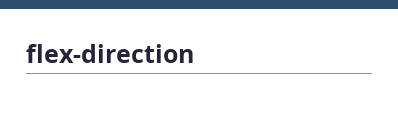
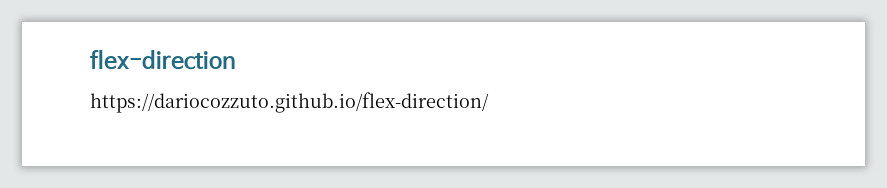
+ https://dariocozzuto.github.io/flex-direction/

